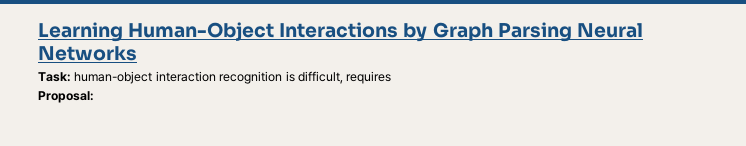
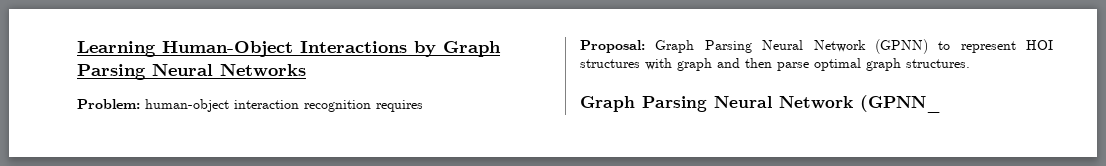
- Task: human-object interaction recognition is difficult, requires
+ Problem: human-object interaction recognition requires
- Proposal:
+ Proposal: Graph Parsing Neural Network (GPNN) to represent HOI structures with graph and then parse optimal graph structures.
+ Graph Parsing Neural Network (GPNN_

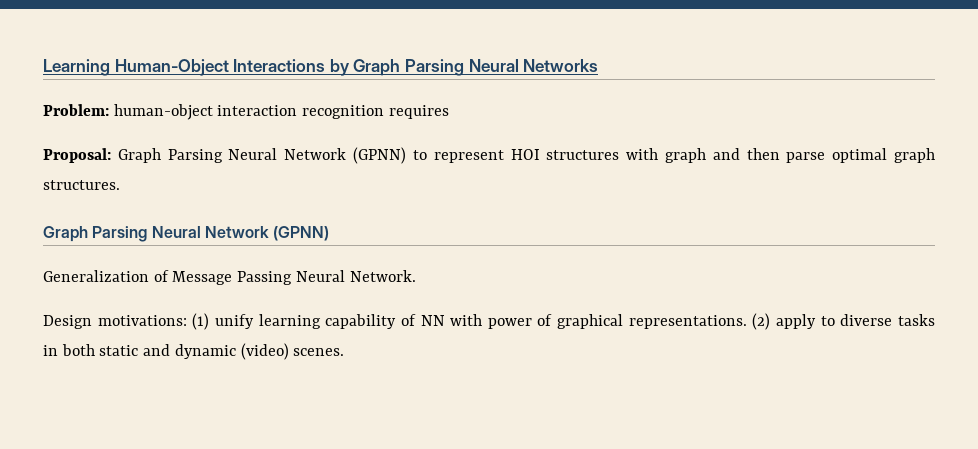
  Proposal: Graph Parsing Neural Network (GPNN) to represent HOI structures with graph and then parse optimal graph structures.
- Graph Parsing Neural Network (GPNN_
+ Graph Parsing Neural Network (GPNN)
+ Generalization of Message Passing Neural Network.
+ Design motivations: (1) unify learning capability of NN with power of graphical representations. (2) apply to diverse tasks in both static and dynamic (video) scenes.

